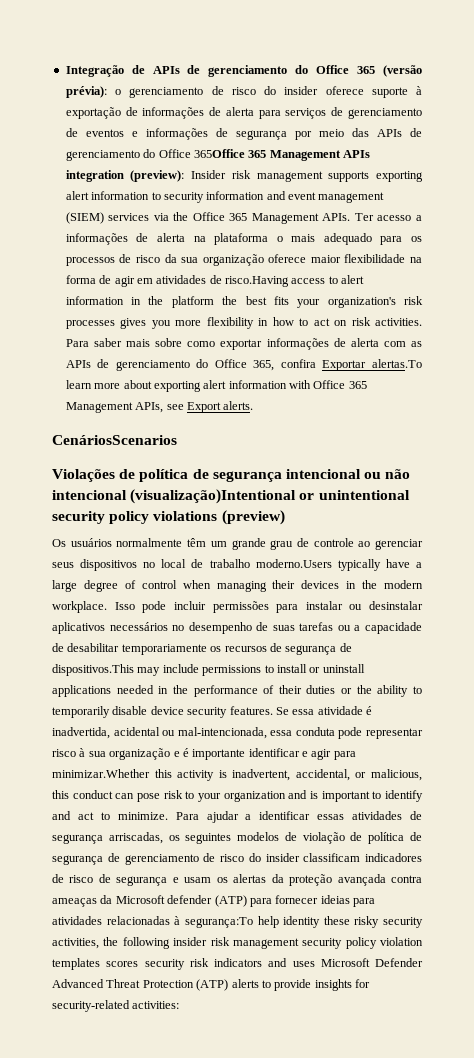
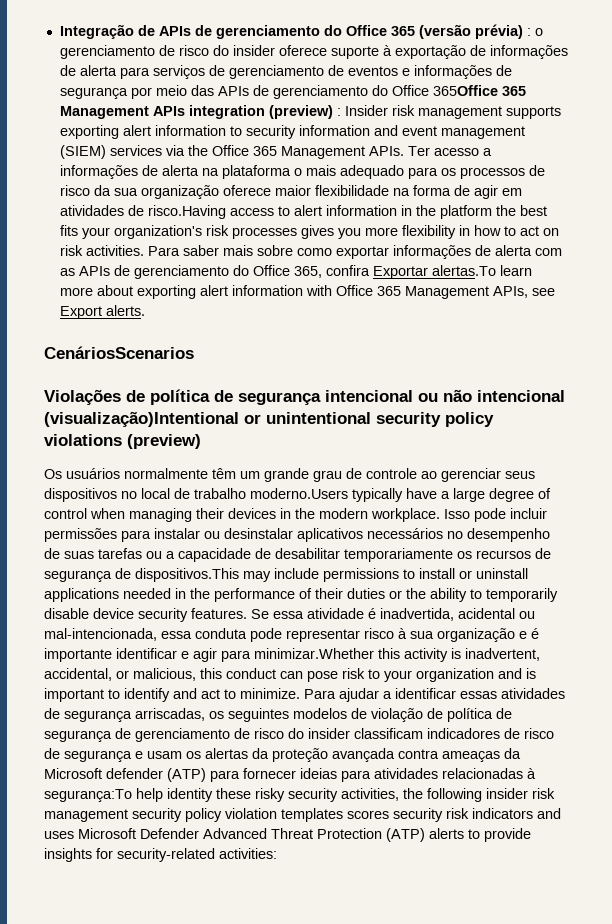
- Integração de APIs de gerenciamento do Office 365 (versão prévia):
+ Integração de APIs de gerenciamento do Office 365 (versão prévia) :
- o gerenciamento de risco do insider oferece suporte à exportação de informações de alerta para serviços de gerenciamento de eventos e informações de segurança por meio das APIs de gerenciamento do Office 365Office 365 Management APIs integration (preview):
+ o gerenciamento de risco do insider oferece suporte à exportação de informações de alerta para serviços de gerenciamento de eventos e informações de segurança por meio das APIs de gerenciamento do Office 365Office 365 Management APIs integration (preview) :

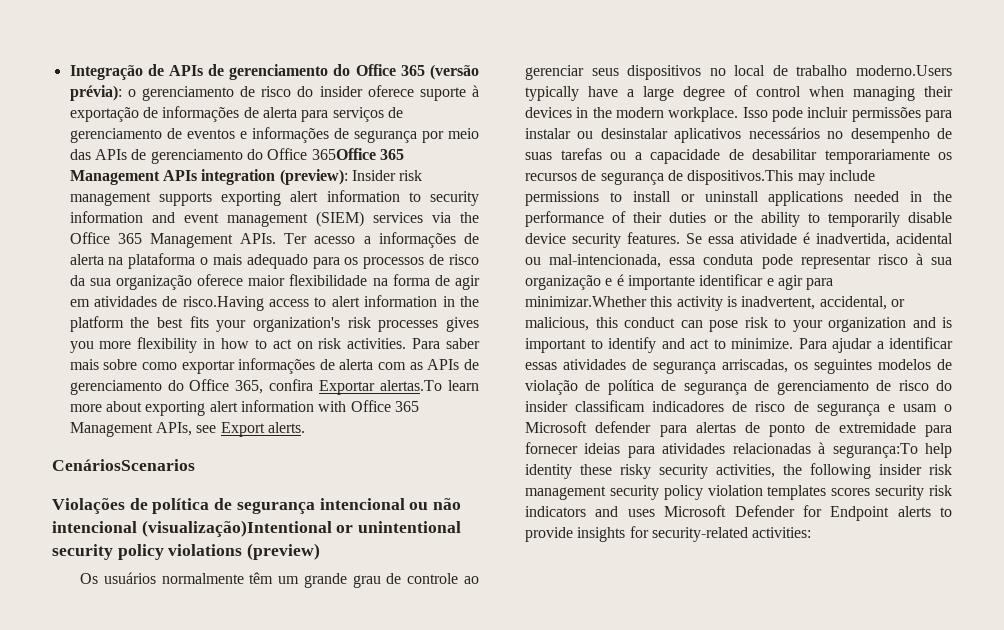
- Integração de APIs de gerenciamento do Office 365 (versão prévia) :
+ Integração de APIs de gerenciamento do Office 365 (versão prévia):
- o gerenciamento de risco do insider oferece suporte à exportação de informações de alerta para serviços de gerenciamento de eventos e informações de segurança por meio das APIs de gerenciamento do Office 365Office 365 Management APIs integration (preview) :
+ o gerenciamento de risco do insider oferece suporte à exportação de informações de alerta para serviços de gerenciamento de eventos e informações de segurança por meio das APIs de gerenciamento do Office 365Office 365 Management APIs integration (preview):
- Para ajudar a identificar essas atividades de segurança arriscadas, os seguintes modelos de violação de política de segurança de gerenciamento de risco do insider classificam indicadores de risco de segurança e usam os alertas da proteção avançada contra ameaças da Microsoft defender (ATP) para fornecer ideias para atividades relacionadas à segurança:To help identity these risky security activities, the following insider risk management security policy violation templates scores security risk indicators and uses Microsoft Defender Advanced Threat Protection (ATP) alerts to provide insights for security-related activities:
+ Para ajudar a identificar essas atividades de segurança arriscadas, os seguintes modelos de violação de política de segurança de gerenciamento de risco do insider classificam indicadores de risco de segurança e usam o Microsoft defender para alertas de ponto de extremidade para fornecer ideias para atividades relacionadas à segurança:To help identity these risky security activities, the following insider risk management security policy violation templates scores security risk indicators and uses Microsoft Defender for Endpoint alerts to provide insights for security-related activities:

